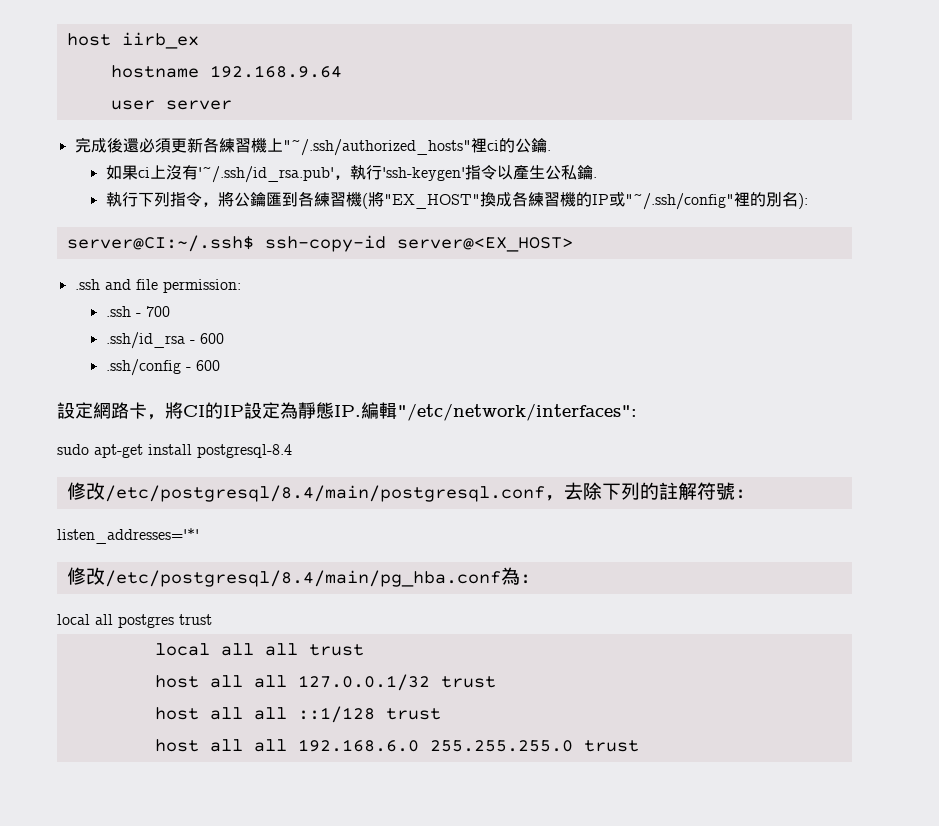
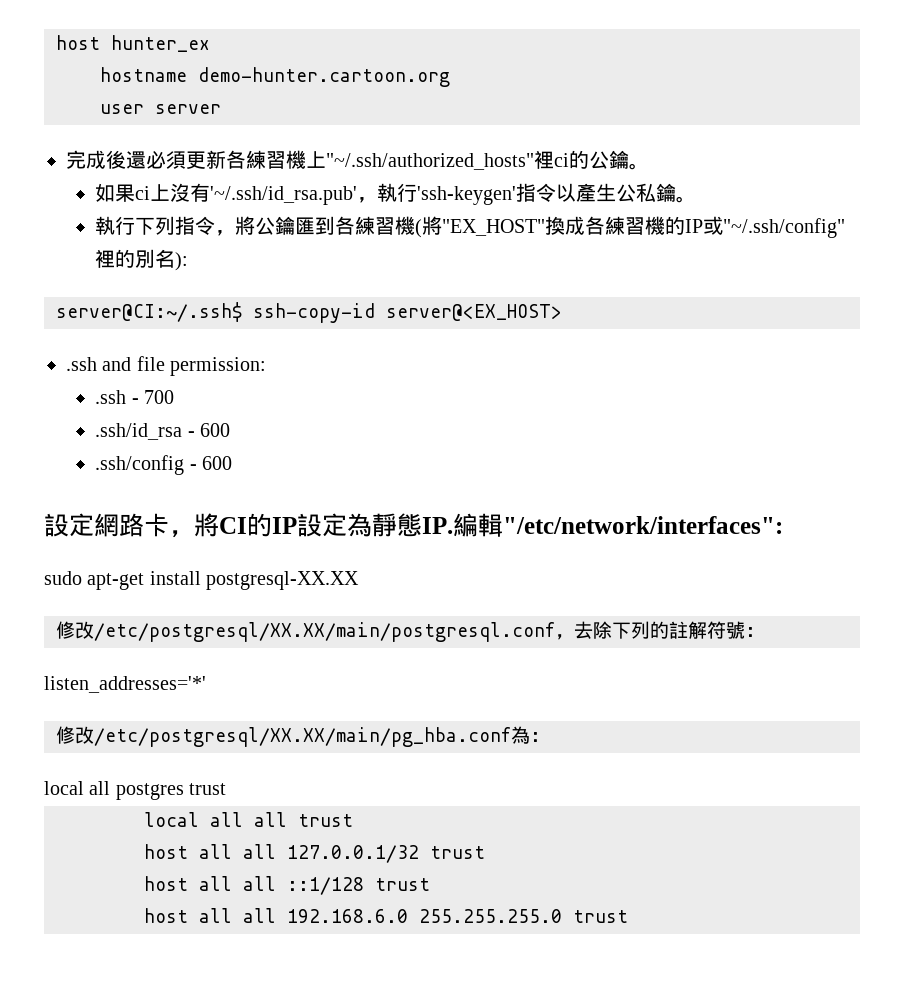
- host iirb_ex
+ host hunter_ex
- hostname 192.168.9.64
+ hostname demo-hunter.cartoon.org
- 完成後還必須更新各練習機上"~/.ssh/authorized_hosts"裡ci的公鑰.
+ 完成後還必須更新各練習機上"~/.ssh/authorized_hosts"裡ci的公鑰。
- 如果ci上沒有'~/.ssh/id_rsa.pub'，執行'ssh-keygen'指令以產生公私鑰.
+ 如果ci上沒有'~/.ssh/id_rsa.pub'，執行'ssh-keygen'指令以產生公私鑰。
- sudo apt-get install postgresql-8.4
- 修改/etc/postgresql/8.4/main/postgresql.conf，去除下列的註解符號:
+ sudo apt-get install postgresql-XX.XX
+ 修改/etc/postgresql/XX.XX/main/postgresql.conf，去除下列的註解符號:
- 修改/etc/postgresql/8.4/main/pg_hba.conf為:
+ 修改/etc/postgresql/XX.XX/main/pg_hba.conf為:

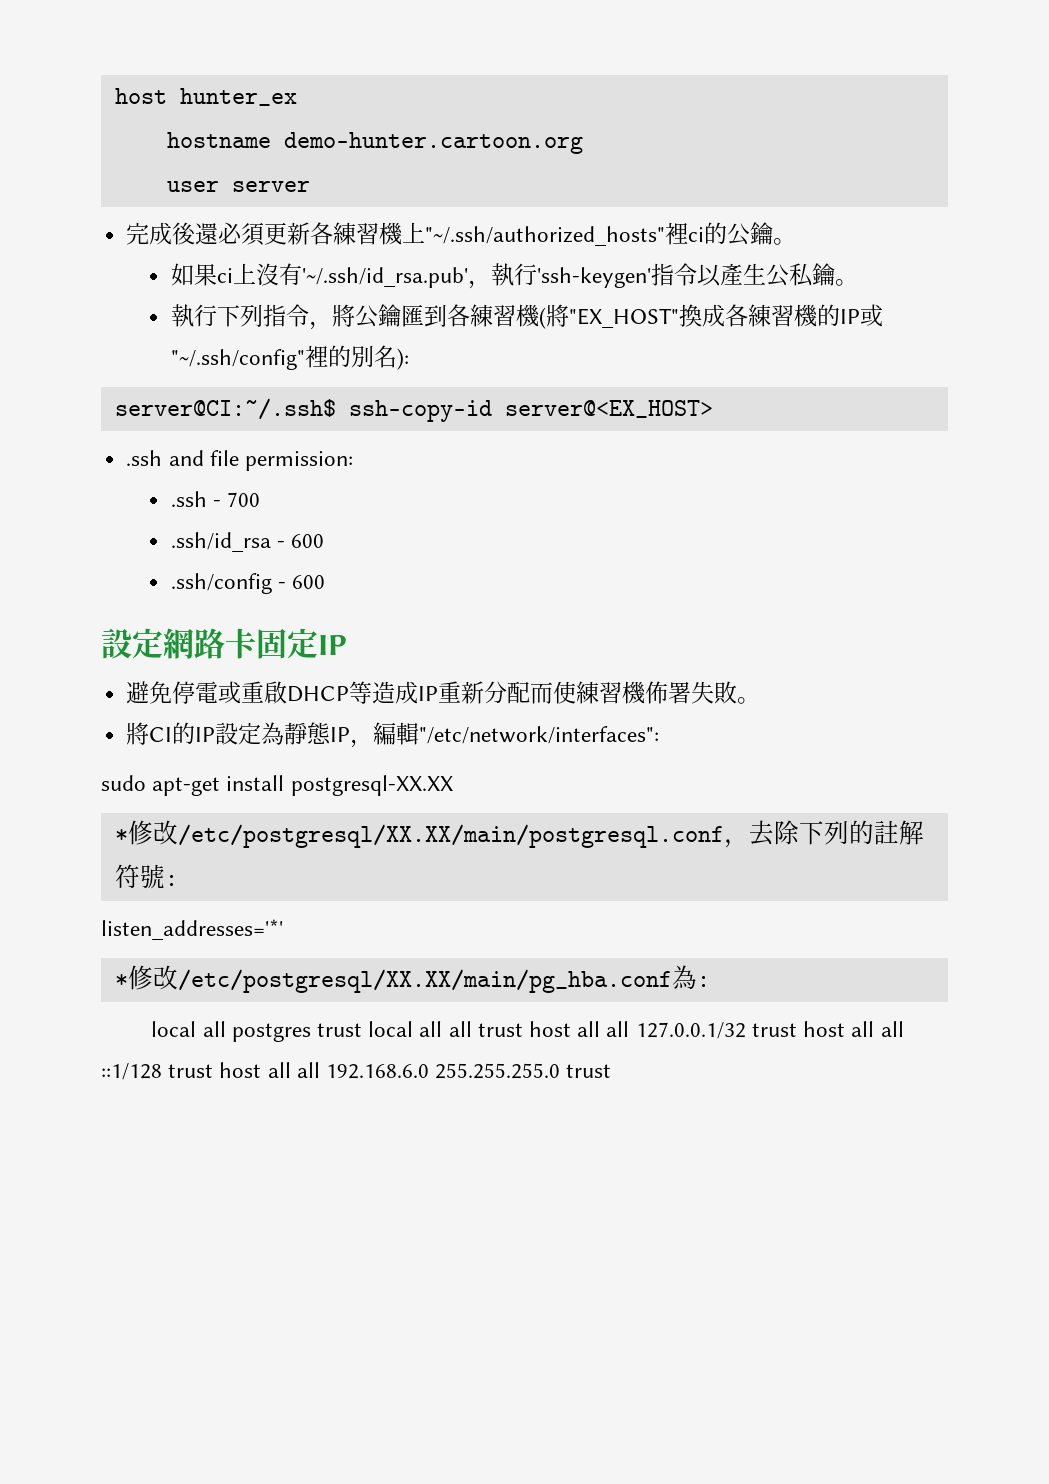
- 設定網路卡，將CI的IP設定為靜態IP.編輯"/etc/network/interfaces":
+ 設定網路卡固定IP
+ 避免停電或重啟DHCP等造成IP重新分配而使練習機佈署失敗。
+ 將CI的IP設定為靜態IP，編輯"/etc/network/interfaces":
- 修改/etc/postgresql/XX.XX/main/postgresql.conf，去除下列的註解符號:
+ *修改/etc/postgresql/XX.XX/main/postgresql.conf，去除下列的註解符號:
- 修改/etc/postgresql/XX.XX/main/pg_hba.conf為:
+ *修改/etc/postgresql/XX.XX/main/pg_hba.conf為:
- local all postgres trust
- local all all trust
- host all all 127.0.0.1/32 trust
- host all all ::1/128 trust
- host all all 192.168.6.0 255.255.255.0 trust
+ local all postgres trust local all all trust host all all 127.0.0.1/32 trust host all all ::1/128 trust host all all 192.168.6.0 255.255.255.0 trust

